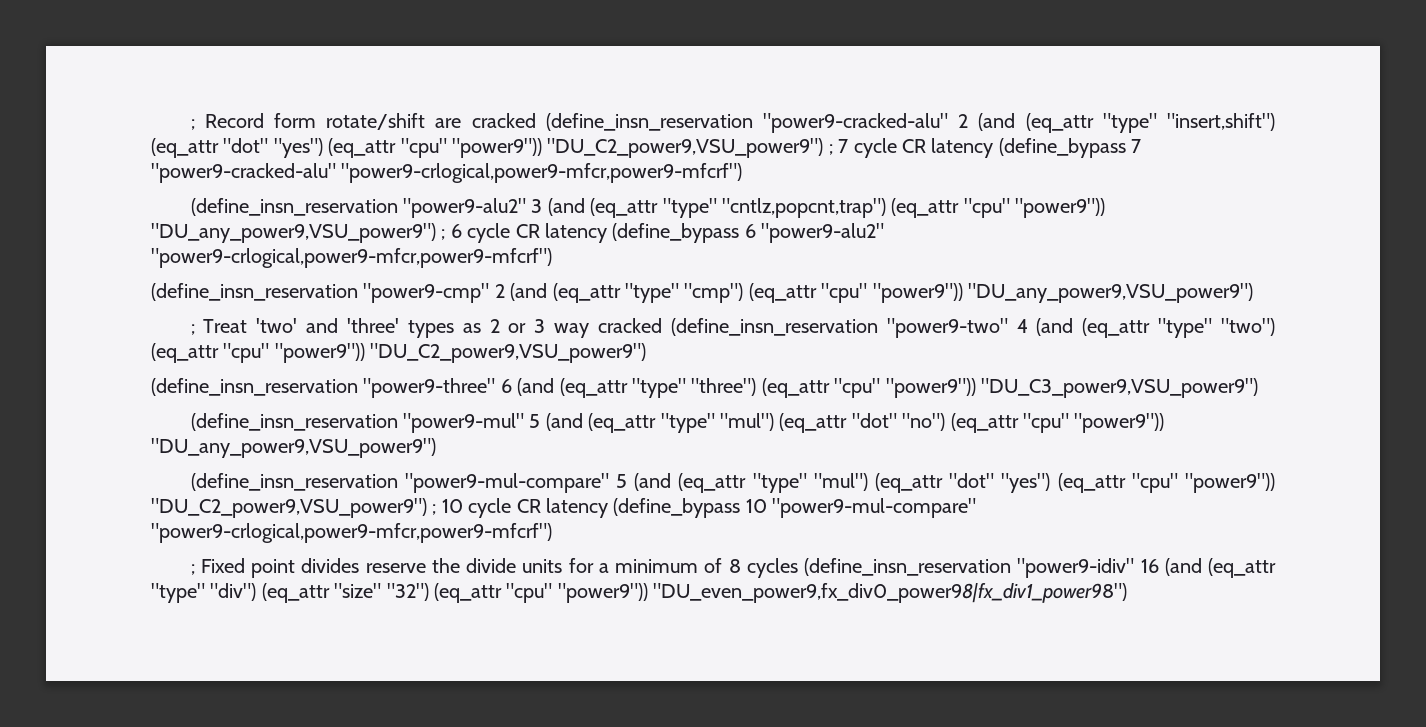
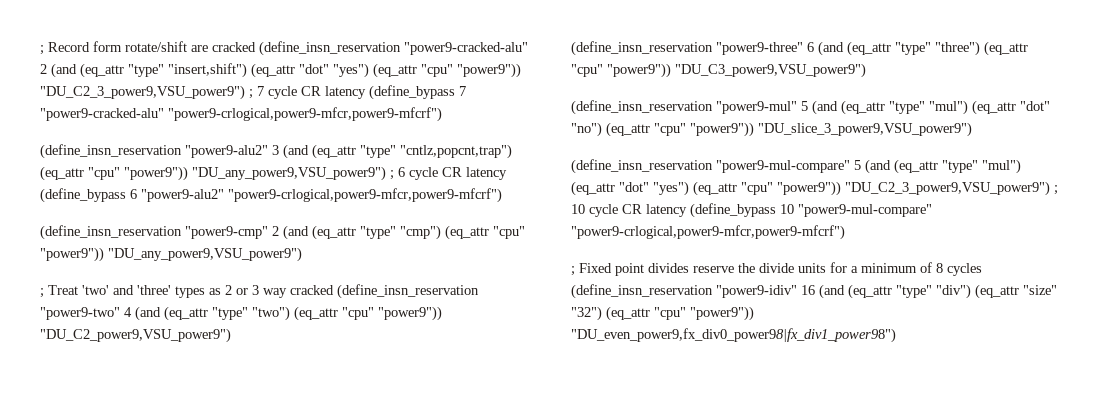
- ; Record form rotate/shift are cracked (define_insn_reservation "power9-cracked-alu" 2 (and (eq_attr "type" "insert,shift") (eq_attr "dot" "yes") (eq_attr "cpu" "power9")) "DU_C2_power9,VSU_power9") ; 7 cycle CR latency (define_bypass 7 "power9-cracked-alu" "power9-crlogical,power9-mfcr,power9-mfcrf")
+ ; Record form rotate/shift are cracked (define_insn_reservation "power9-cracked-alu" 2 (and (eq_attr "type" "insert,shift") (eq_attr "dot" "yes") (eq_attr "cpu" "power9")) "DU_C2_3_power9,VSU_power9") ; 7 cycle CR latency (define_bypass 7 "power9-cracked-alu" "power9-crlogical,power9-mfcr,power9-mfcrf")
- (define_insn_reservation "power9-mul" 5 (and (eq_attr "type" "mul") (eq_attr "dot" "no") (eq_attr "cpu" "power9")) "DU_any_power9,VSU_power9")
+ (define_insn_reservation "power9-mul" 5 (and (eq_attr "type" "mul") (eq_attr "dot" "no") (eq_attr "cpu" "power9")) "DU_slice_3_power9,VSU_power9")
- (define_insn_reservation "power9-mul-compare" 5 (and (eq_attr "type" "mul") (eq_attr "dot" "yes") (eq_attr "cpu" "power9")) "DU_C2_power9,VSU_power9") ; 10 cycle CR latency (define_bypass 10 "power9-mul-compare" "power9-crlogical,power9-mfcr,power9-mfcrf")
+ (define_insn_reservation "power9-mul-compare" 5 (and (eq_attr "type" "mul") (eq_attr "dot" "yes") (eq_attr "cpu" "power9")) "DU_C2_3_power9,VSU_power9") ; 10 cycle CR latency (define_bypass 10 "power9-mul-compare" "power9-crlogical,power9-mfcr,power9-mfcrf")

